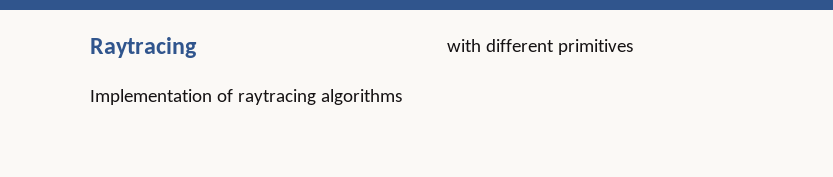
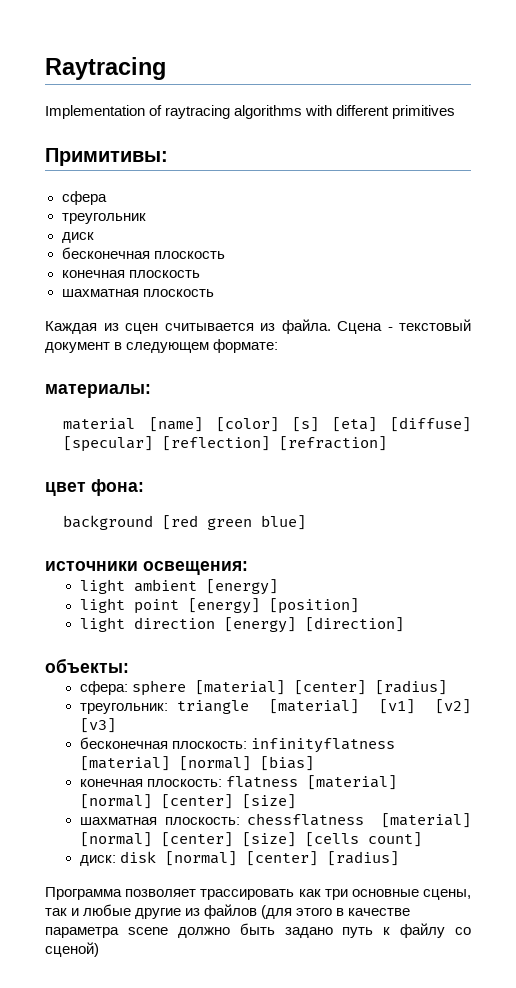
+ Примитивы:
+ сфера
+ треугольник
+ диск
+ бесконечная плоскость
+ конечная плоскость
+ шахматная плоскость
+ Каждая из сцен считывается из файла. Сцена - текстовый документ в следующем формате:
+ материалы:
+ material [name] [color] [s] [eta] [diffuse] [specular] [reflection] [refraction]
+ цвет фона:
+ background [red green blue]
+ источники освещения:
+ light ambient [energy]
+ light point [energy] [position]
+ light direction [energy] [direction]
+ объекты:
+ сфера: sphere [material] [center] [radius]
+ треугольник: triangle [material] [v1] [v2] [v3]
+ бесконечная плоскость: infinityflatness [material] [normal] [bias]
+ конечная плоскость: flatness [material] [normal] [center] [size]
+ шахматная плоскость: chessflatness [material] [normal] [center] [size] [cells count]
+ диск: disk [normal] [center] [radius]
+ Программа позволяет трассировать как три основные сцены, так и любые другие из файлов (для этого в качестве параметра scene должно быть задано путь к файлу со сценой)

